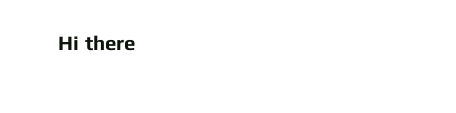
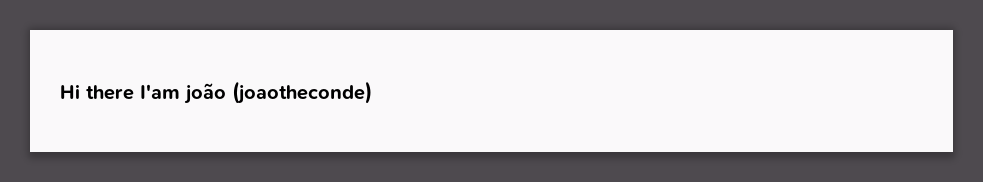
- Hi there
+ Hi there I'am joão (joaotheconde)

